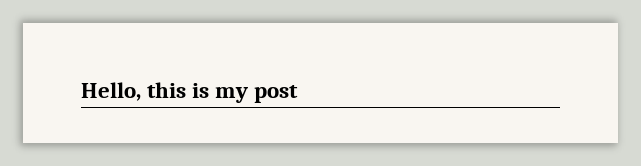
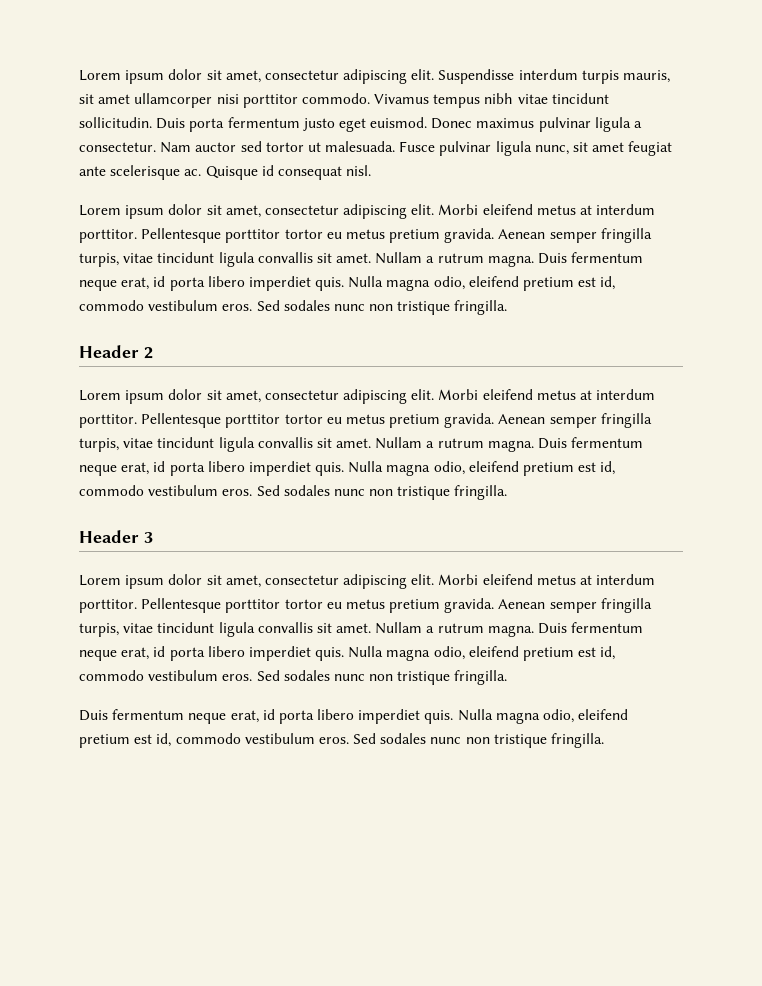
- Hello, this is my post
+ Lorem ipsum dolor sit amet, consectetur adipiscing elit. Suspendisse interdum turpis mauris, sit amet ullamcorper nisi porttitor commodo. Vivamus tempus nibh vitae tincidunt sollicitudin. Duis porta fermentum justo eget euismod. Donec maximus pulvinar ligula a consectetur. Nam auctor sed tortor ut malesuada. Fusce pulvinar ligula nunc, sit amet feugiat ante scelerisque ac. Quisque id consequat nisl.
+ Lorem ipsum dolor sit amet, consectetur adipiscing elit. Morbi eleifend metus at interdum porttitor. Pellentesque porttitor tortor eu metus pretium gravida. Aenean semper fringilla turpis, vitae tincidunt ligula convallis sit amet. Nullam a rutrum magna. Duis fermentum neque erat, id porta libero imperdiet quis. Nulla magna odio, eleifend pretium est id, commodo vestibulum eros. Sed sodales nunc non tristique fringilla.
+ Header 2
+ Lorem ipsum dolor sit amet, consectetur adipiscing elit. Morbi eleifend metus at interdum porttitor. Pellentesque porttitor tortor eu metus pretium gravida. Aenean semper fringilla turpis, vitae tincidunt ligula convallis sit amet. Nullam a rutrum magna. Duis fermentum neque erat, id porta libero imperdiet quis. Nulla magna odio, eleifend pretium est id, commodo vestibulum eros. Sed sodales nunc non tristique fringilla.
+ Header 3
+ Lorem ipsum dolor sit amet, consectetur adipiscing elit. Morbi eleifend metus at interdum porttitor. Pellentesque porttitor tortor eu metus pretium gravida. Aenean semper fringilla turpis, vitae tincidunt ligula convallis sit amet. Nullam a rutrum magna. Duis fermentum neque erat, id porta libero imperdiet quis. Nulla magna odio, eleifend pretium est id, commodo vestibulum eros. Sed sodales nunc non tristique fringilla.
+ Duis fermentum neque erat, id porta libero imperdiet quis. Nulla magna odio, eleifend pretium est id, commodo vestibulum eros. Sed sodales nunc non tristique fringilla.

